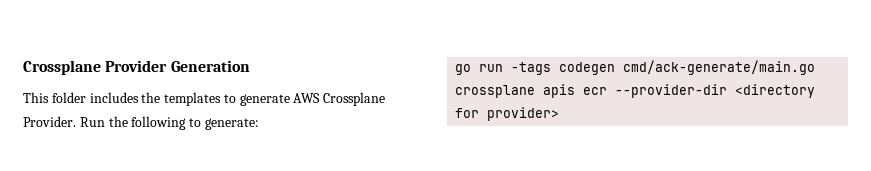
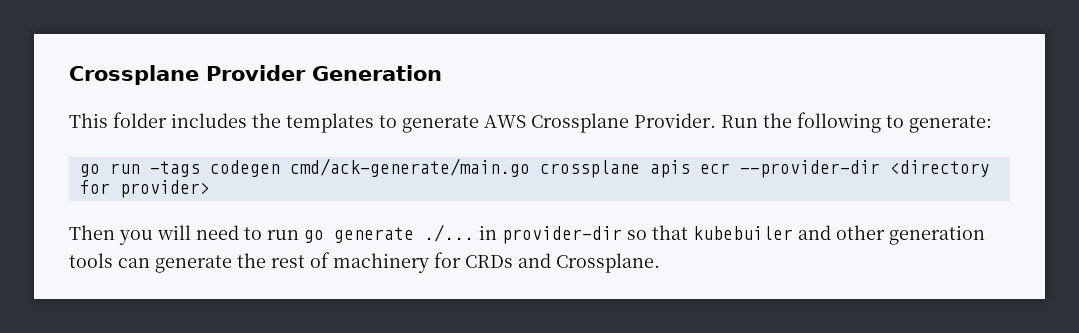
+ Then you will need to run go generate ./... in provider-dir so that kubebuiler and other generation tools can generate the rest of machinery for CRDs and Crossplane.

